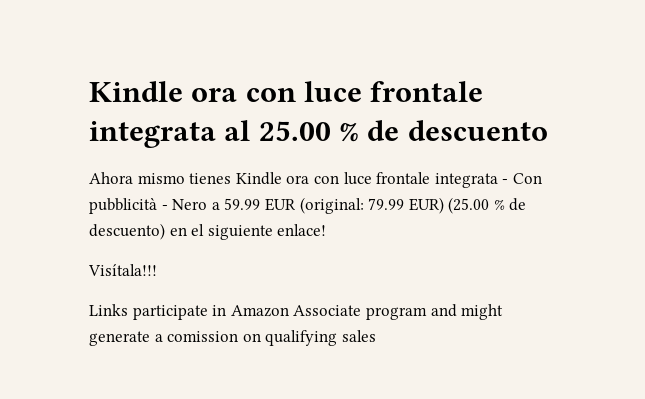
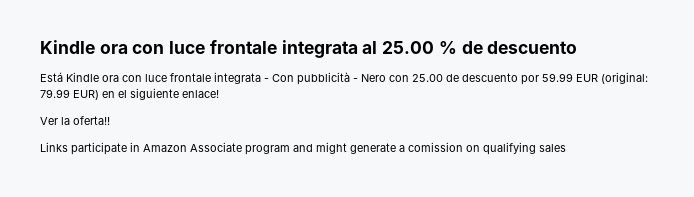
- Ahora mismo tienes Kindle ora con luce frontale integrata - Con pubblicità - Nero a 59.99 EUR (original: 79.99 EUR) (25.00 % de descuento) en el siguiente enlace!
+ Está Kindle ora con luce frontale integrata - Con pubblicità - Nero con 25.00 de descuento por 59.99 EUR (original: 79.99 EUR) en el siguiente enlace!
- Visítala!!!
+ Ver la oferta!!

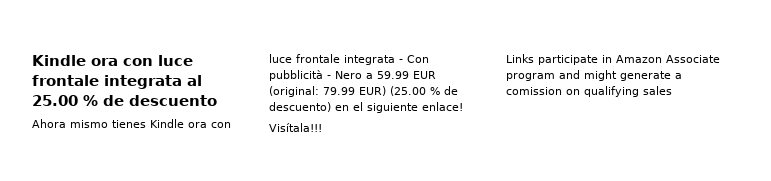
- Está Kindle ora con luce frontale integrata - Con pubblicità - Nero con 25.00 de descuento por 59.99 EUR (original: 79.99 EUR) en el siguiente enlace!
+ Ahora mismo tienes Kindle ora con luce frontale integrata - Con pubblicità - Nero a 59.99 EUR (original: 79.99 EUR) (25.00 % de descuento) en el siguiente enlace!
- Ver la oferta!!
+ Visítala!!!

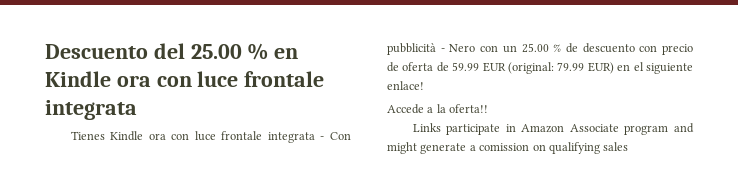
- Kindle ora con luce frontale integrata al 25.00 % de descuento
- Ahora mismo tienes Kindle ora con luce frontale integrata - Con pubblicità - Nero a 59.99 EUR (original: 79.99 EUR) (25.00 % de descuento) en el siguiente enlace!
+ Descuento del 25.00 % en Kindle ora con luce frontale integrata
+ Tienes Kindle ora con luce frontale integrata - Con pubblicità - Nero con un 25.00 % de descuento con precio de oferta de 59.99 EUR (original: 79.99 EUR) en el siguiente enlace!
- Visítala!!!
+ Accede a la oferta!!

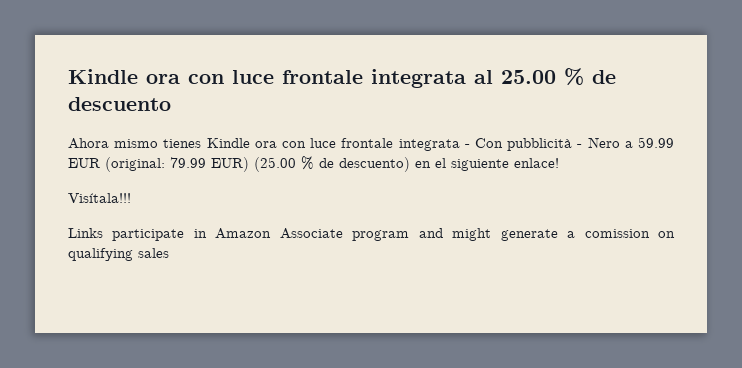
- Descuento del 25.00 % en Kindle ora con luce frontale integrata
- Tienes Kindle ora con luce frontale integrata - Con pubblicità - Nero con un 25.00 % de descuento con precio de oferta de 59.99 EUR (original: 79.99 EUR) en el siguiente enlace!
+ Kindle ora con luce frontale integrata al 25.00 % de descuento
+ Ahora mismo tienes Kindle ora con luce frontale integrata - Con pubblicità - Nero a 59.99 EUR (original: 79.99 EUR) (25.00 % de descuento) en el siguiente enlace!
- Accede a la oferta!!
+ Visítala!!!

